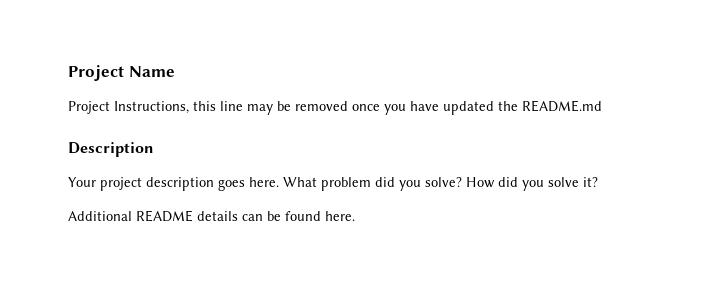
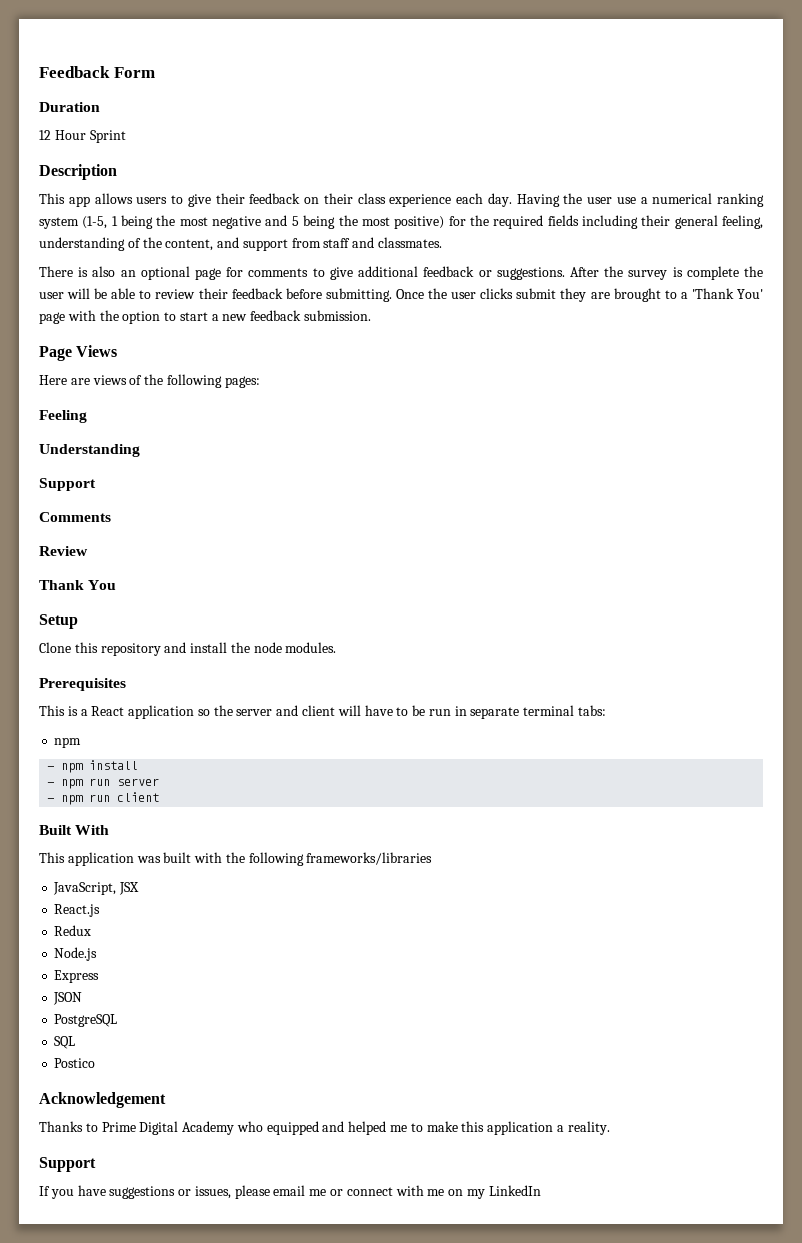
- Project Name
- Project Instructions, this line may be removed once you have updated the README.md
+ Feedback Form
+ Duration
+ 12 Hour Sprint
  Description
- Your project description goes here. What problem did you solve? How did you solve it?
- Additional README details can be found here.
+ This app allows users to give their feedback on their class experience each day. Having the user use a numerical ranking system (1-5, 1 being the most negative and 5 being the most positive) for the required fields including their general feeling, understanding of the content, and support from staff and classmates.
+ There is also an optional page for comments to give additional feedback or suggestions. After the survey is complete the user will be able to review their feedback before submitting. Once the user clicks submit they are brought to a 'Thank You' page with the option to start a new feedback submission.
+ Page Views
+ Here are views of the following pages:
+ Feeling
+ Understanding
+ Support
+ Comments
+ Review
+ Thank You
+ Setup
+ Clone this repository and install the node modules.
+ Prerequisites
+ This is a React application so the server and client will have to be run in separate terminal tabs:
+ npm
+ - npm install
+ - npm run server
+ - npm run client
+ Built With
+ This application was built with the following frameworks/libraries
+ JavaScript, JSX
+ React.js
+ Redux
+ Node.js
+ Express
+ JSON
+ PostgreSQL
+ SQL
+ Postico
+ Acknowledgement
+ Thanks to Prime Digital Academy who equipped and helped me to make this application a reality.
+ Support
+ If you have suggestions or issues, please email me or connect with me on my LinkedIn

